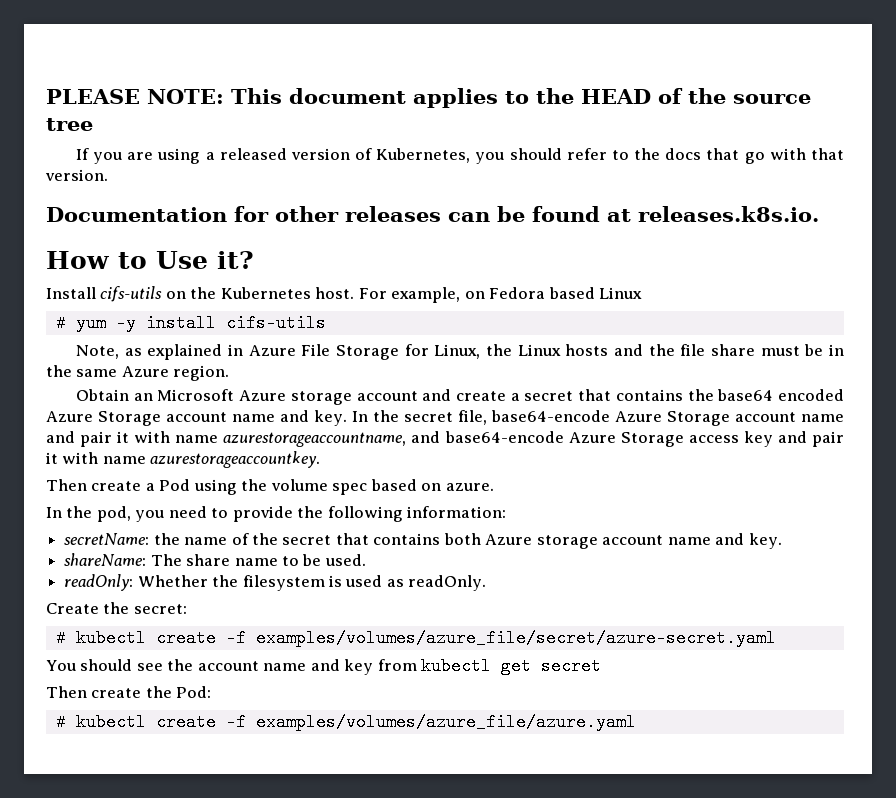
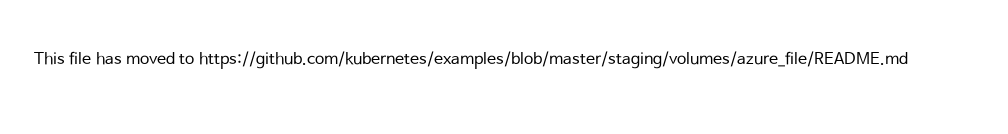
- PLEASE NOTE: This document applies to the HEAD of the source tree
- If you are using a released version of Kubernetes, you should refer to the docs that go with that version.
- Documentation for other releases can be found at releases.k8s.io.
- How to Use it?
- Install cifs-utils on the Kubernetes host. For example, on Fedora based Linux
- # yum -y install cifs-utils
- Note, as explained in Azure File Storage for Linux, the Linux hosts and the file share must be in the same Azure region.
- Obtain an Microsoft Azure storage account and create a secret that contains the base64 encoded Azure Storage account name and key. In the secret file, base64-encode Azure Storage account name and pair it with name azurestorageaccountname, and base64-encode Azure Storage access key and pair it with name azurestorageaccountkey.
- Then create a Pod using the volume spec based on azure.
- In the pod, you need to provide the following information:
- secretName: the name of the secret that contains both Azure storage account name and key.
- shareName: The share name to be used.
- readOnly: Whether the filesystem is used as readOnly.
- Create the secret:
- # kubectl create -f examples/volumes/azure_file/secret/azure-secret.yaml
- You should see the account name and key from kubectl get secret
- Then create the Pod:
- # kubectl create -f examples/volumes/azure_file/azure.yaml
+ This file has moved to https://github.com/kubernetes/examples/blob/master/staging/volumes/azure_file/README.md

